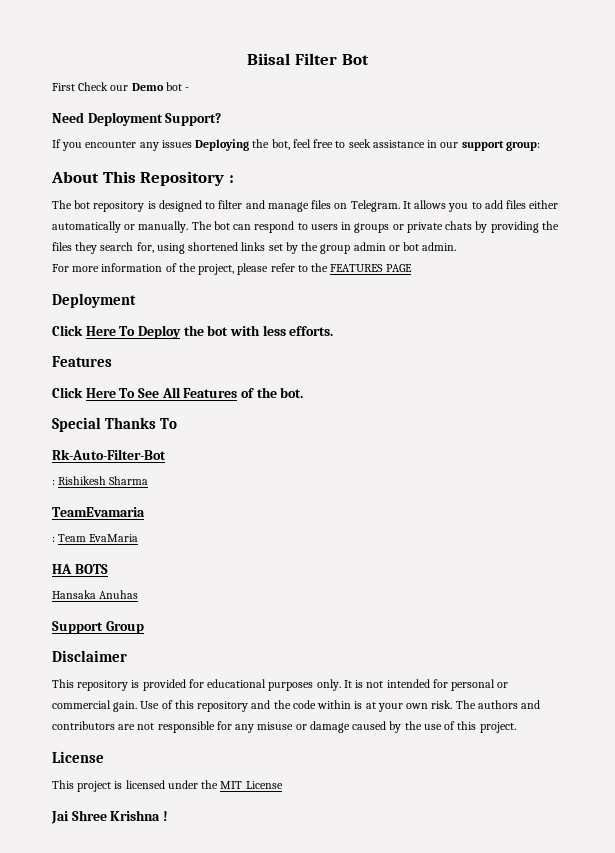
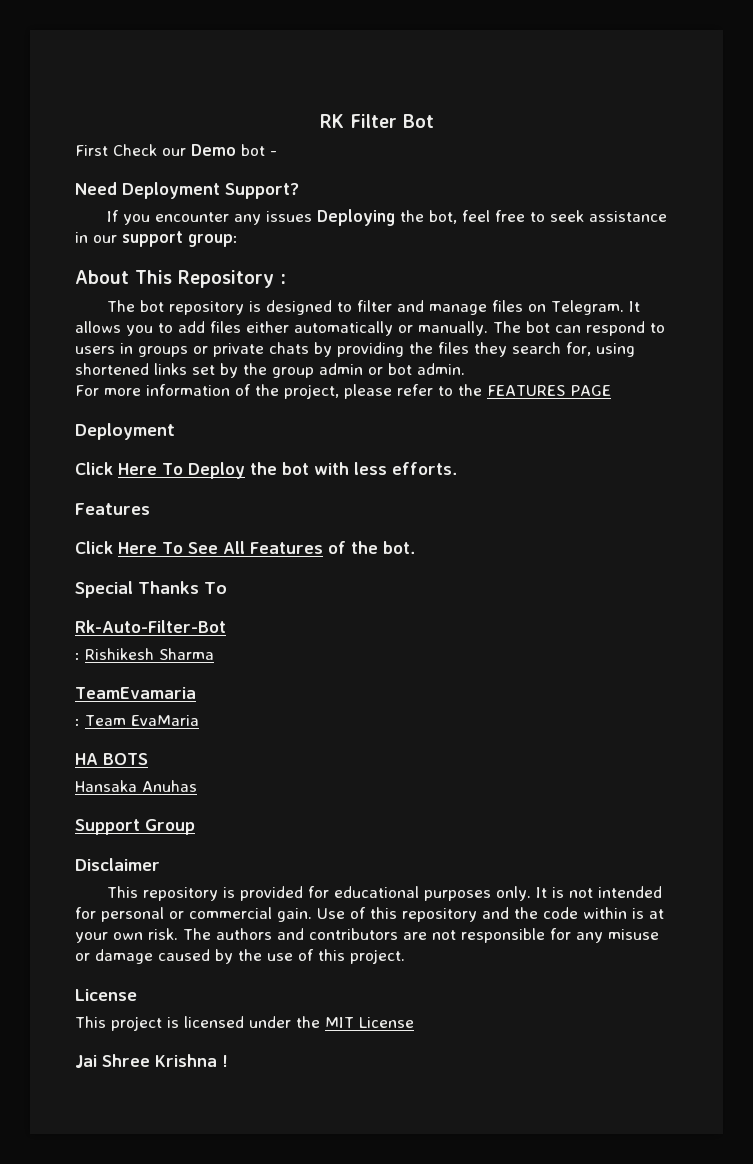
- Biisal Filter Bot
+ RK Filter Bot

